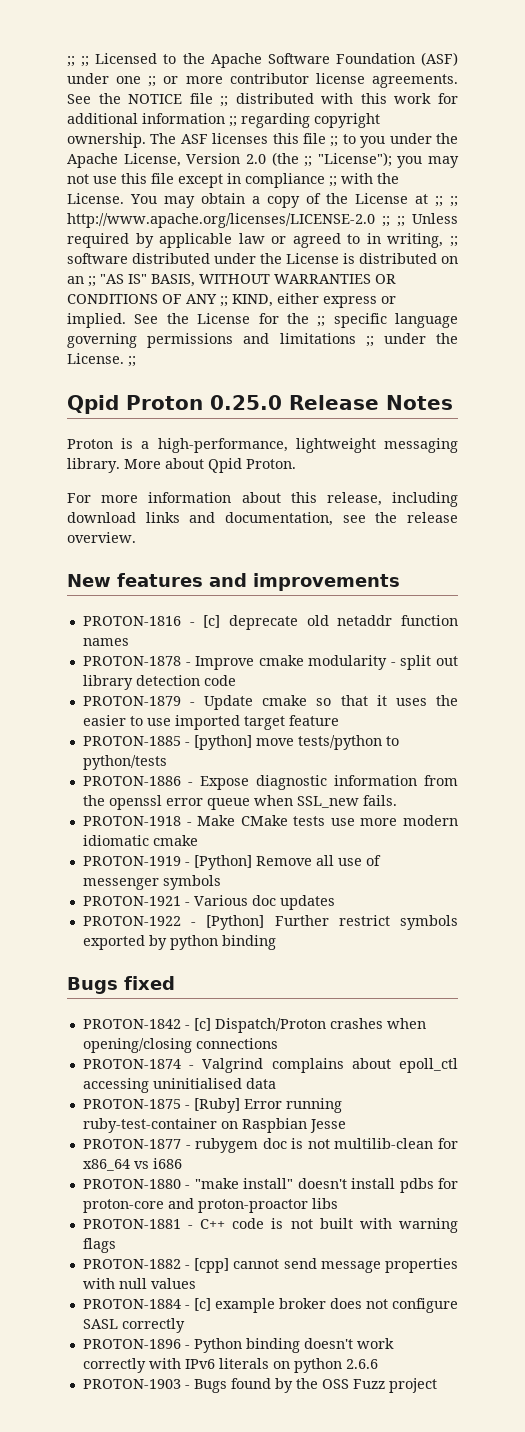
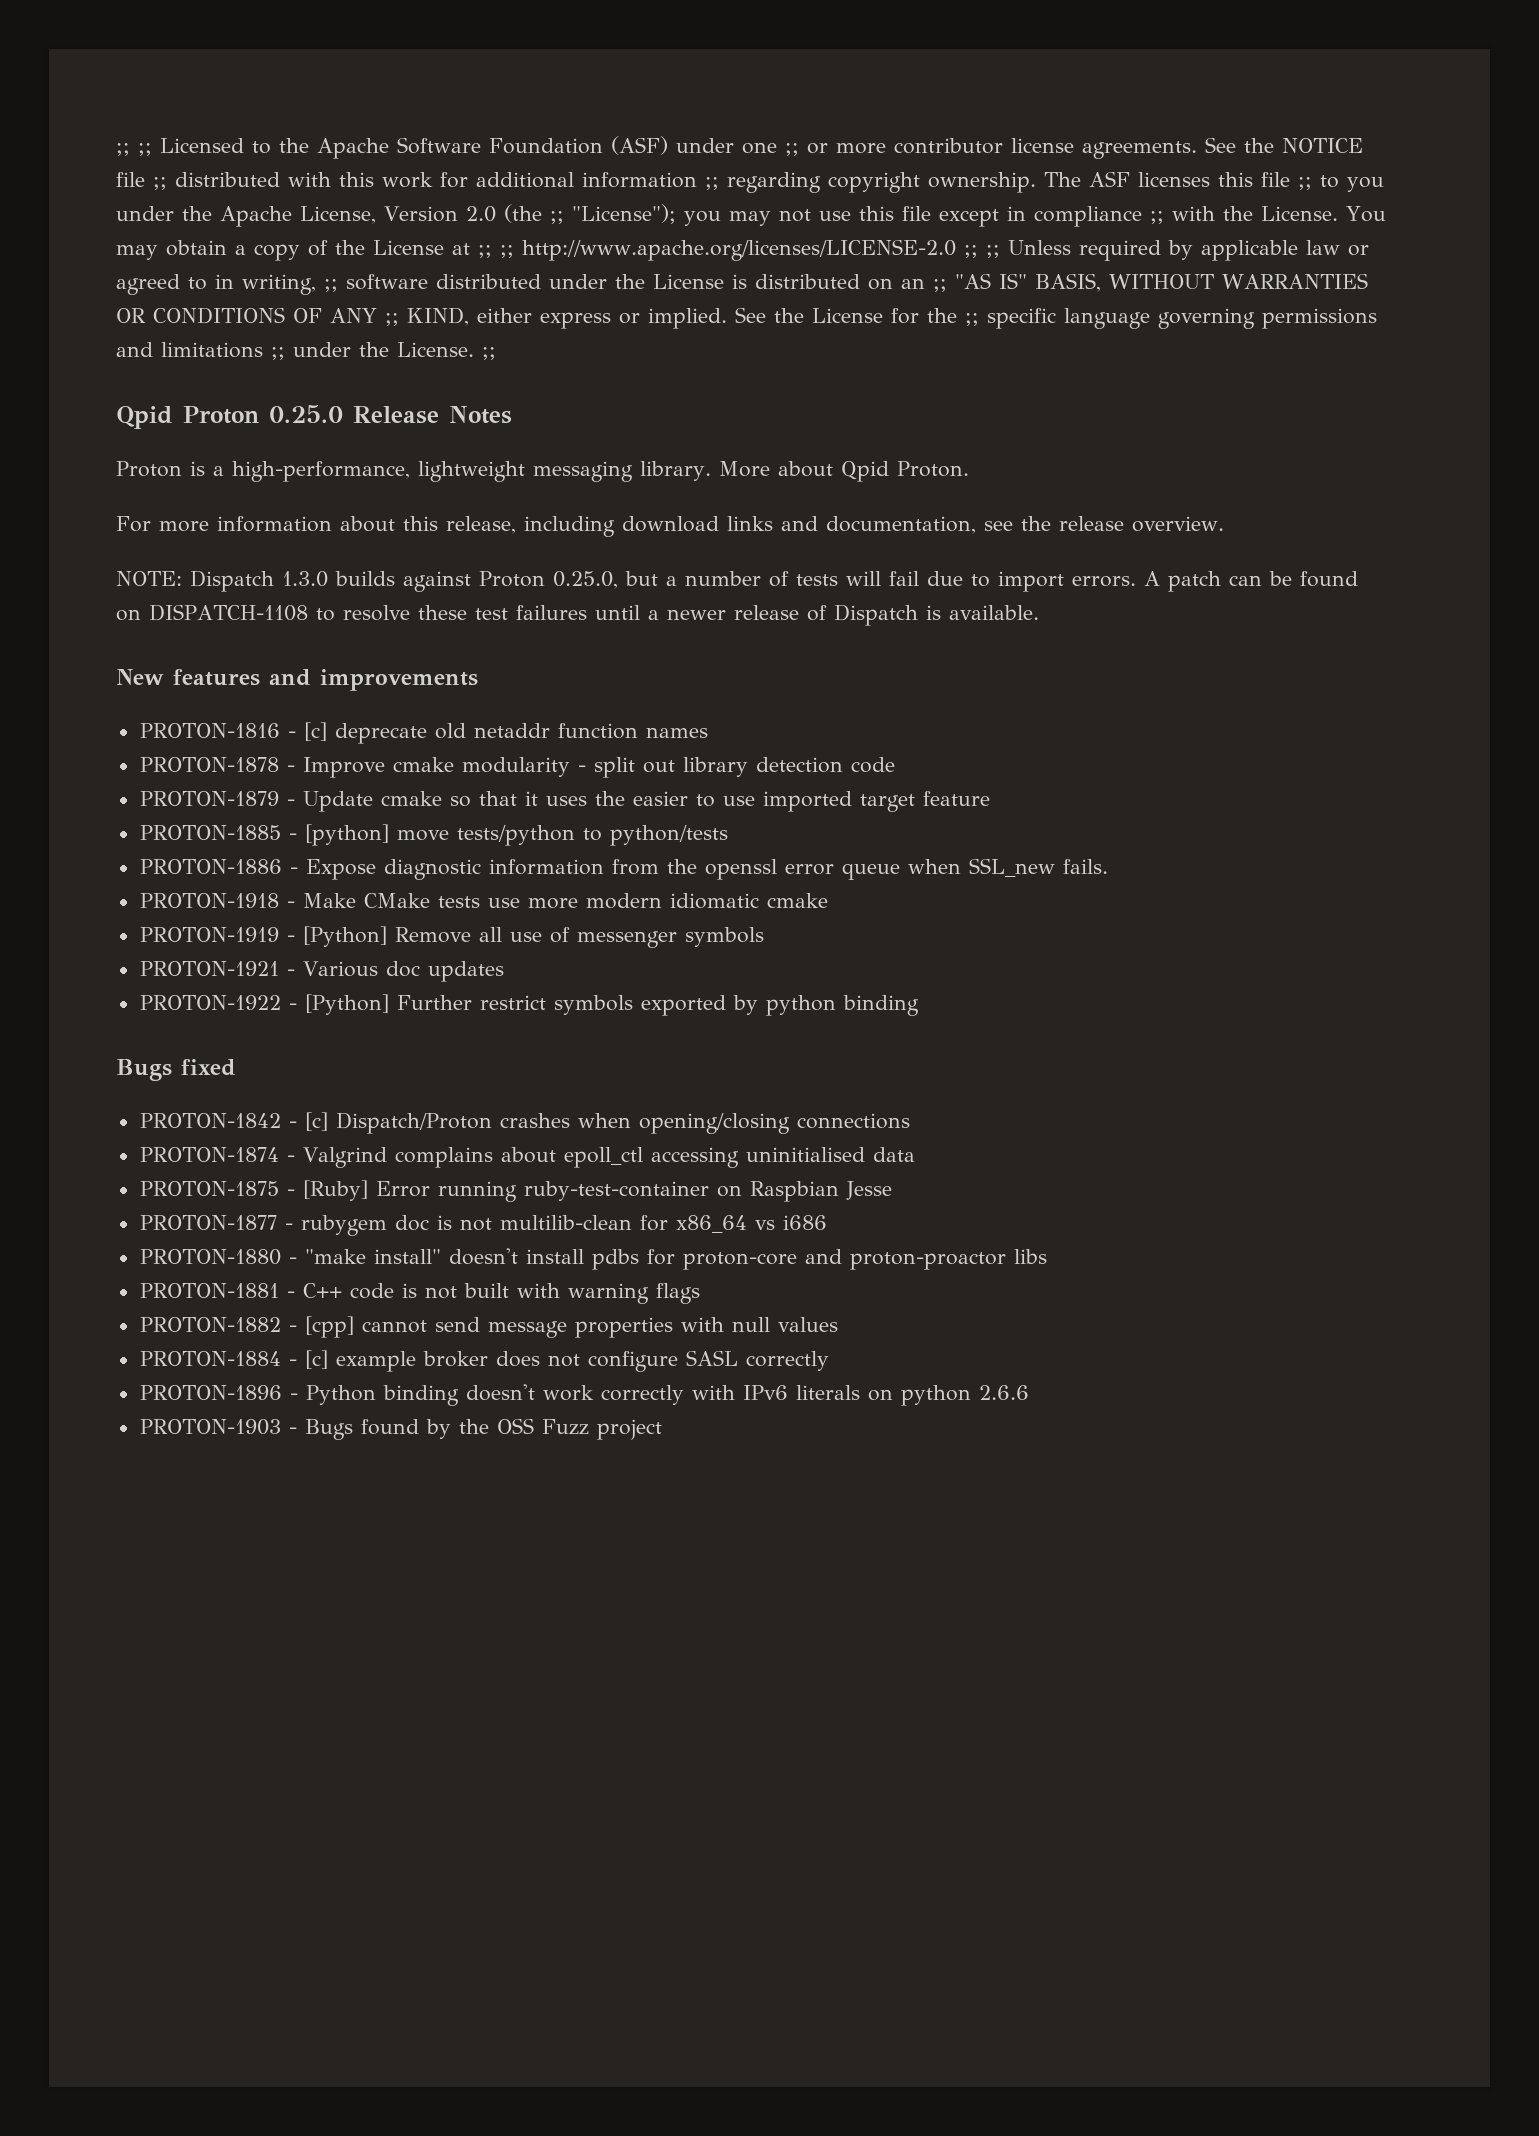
+ NOTE: Dispatch 1.3.0 builds against Proton 0.25.0, but a number of tests will fail due to import errors. A patch can be found on DISPATCH-1108 to resolve these test failures until a newer release of Dispatch is available.

